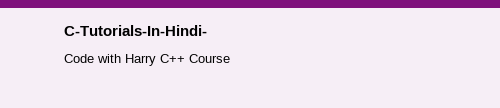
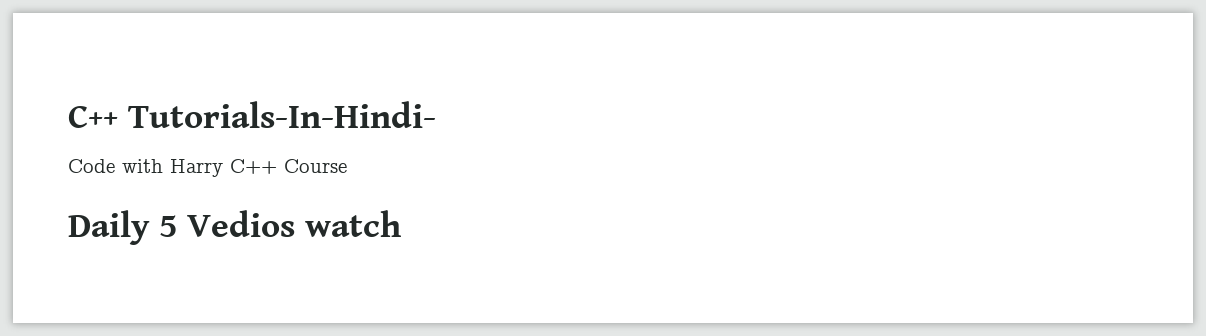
- C-Tutorials-In-Hindi-
+ C++ Tutorials-In-Hindi-
+ Daily 5 Vedios watch

